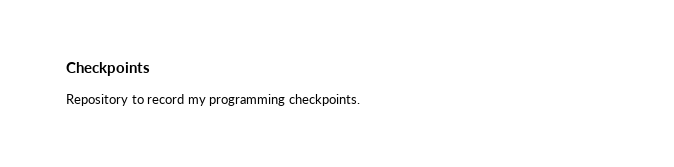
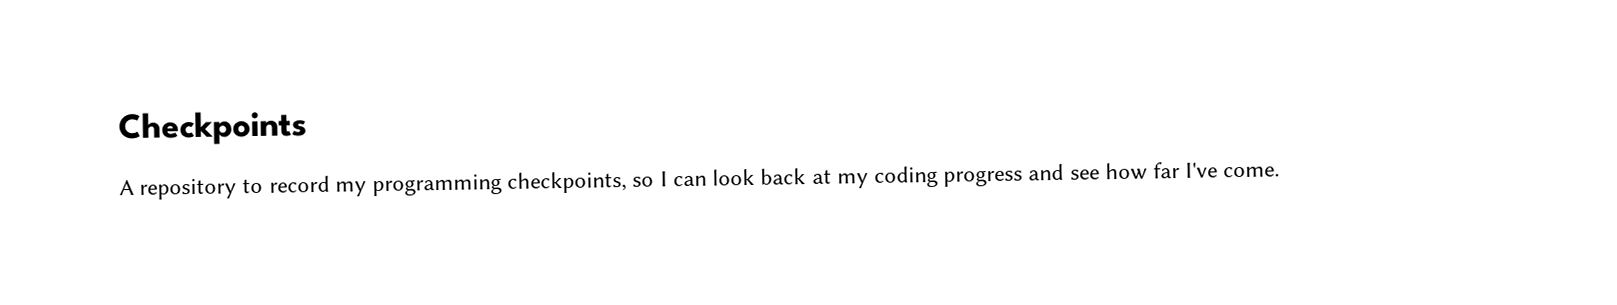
- Repository to record my programming checkpoints.
+ A repository to record my programming checkpoints, so I can look back at my coding progress and see how far I've come.

